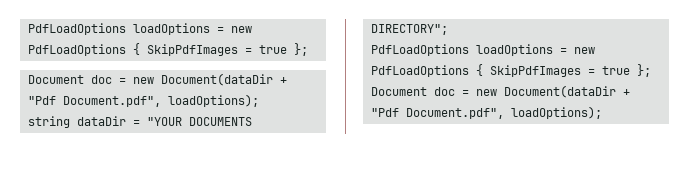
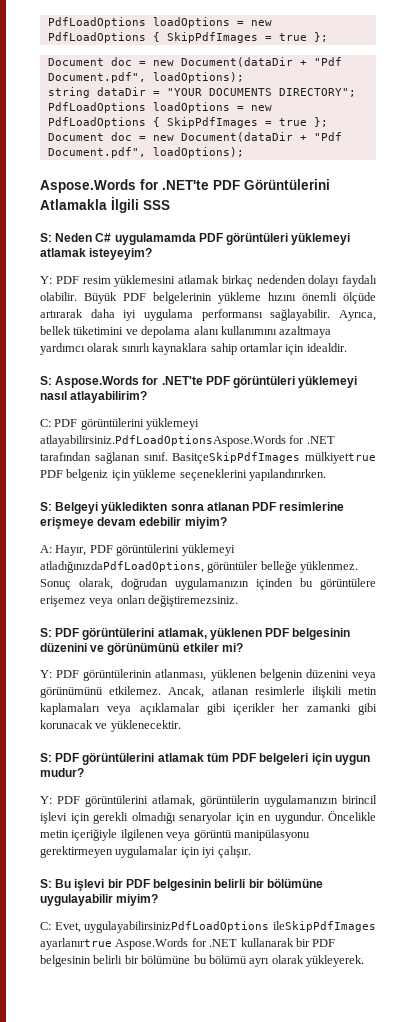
+ Aspose.Words for .NET'te PDF Görüntülerini Atlamakla İlgili SSS
+ S: Neden C# uygulamamda PDF görüntüleri yüklemeyi atlamak isteyeyim?
+ Y: PDF resim yüklemesini atlamak birkaç nedenden dolayı faydalı olabilir. Büyük PDF belgelerinin yükleme hızını önemli ölçüde artırarak daha iyi uygulama performansı sağlayabilir. Ayrıca, bellek tüketimini ve depolama alanı kullanımını azaltmaya yardımcı olarak sınırlı kaynaklara sahip ortamlar için idealdir.
+ S: Aspose.Words for .NET'te PDF görüntüleri yüklemeyi nasıl atlayabilirim?
+ C: PDF görüntülerini yüklemeyi atlayabilirsiniz.PdfLoadOptionsAspose.Words for .NET tarafından sağlanan sınıf. BasitçeSkipPdfImages mülkiyettrue PDF belgeniz için yükleme seçeneklerini yapılandırırken.
+ S: Belgeyi yükledikten sonra atlanan PDF resimlerine erişmeye devam edebilir miyim?
+ A: Hayır, PDF görüntülerini yüklemeyi atladığınızdaPdfLoadOptions, görüntüler belleğe yüklenmez. Sonuç olarak, doğrudan uygulamanızın içinden bu görüntülere erişemez veya onları değiştiremezsiniz.
+ S: PDF görüntülerini atlamak, yüklenen PDF belgesinin düzenini ve görünümünü etkiler mi?
+ Y: PDF görüntülerinin atlanması, yüklenen belgenin düzenini veya görünümünü etkilemez. Ancak, atlanan resimlerle ilişkili metin kaplamaları veya açıklamalar gibi içerikler her zamanki gibi korunacak ve yüklenecektir.
+ S: PDF görüntülerini atlamak tüm PDF belgeleri için uygun mudur?
+ Y: PDF görüntülerini atlamak, görüntülerin uygulamanızın birincil işlevi için gerekli olmadığı senaryolar için en uygundur. Öncelikle metin içeriğiyle ilgilenen veya görüntü manipülasyonu gerektirmeyen uygulamalar için iyi çalışır.
+ S: Bu işlevi bir PDF belgesinin belirli bir bölümüne uygulayabilir miyim?
+ C: Evet, uygulayabilirsinizPdfLoadOptions ileSkipPdfImages ayarlanırtrue Aspose.Words for .NET kullanarak bir PDF belgesinin belirli bir bölümüne bu bölümü ayrı olarak yükleyerek.

